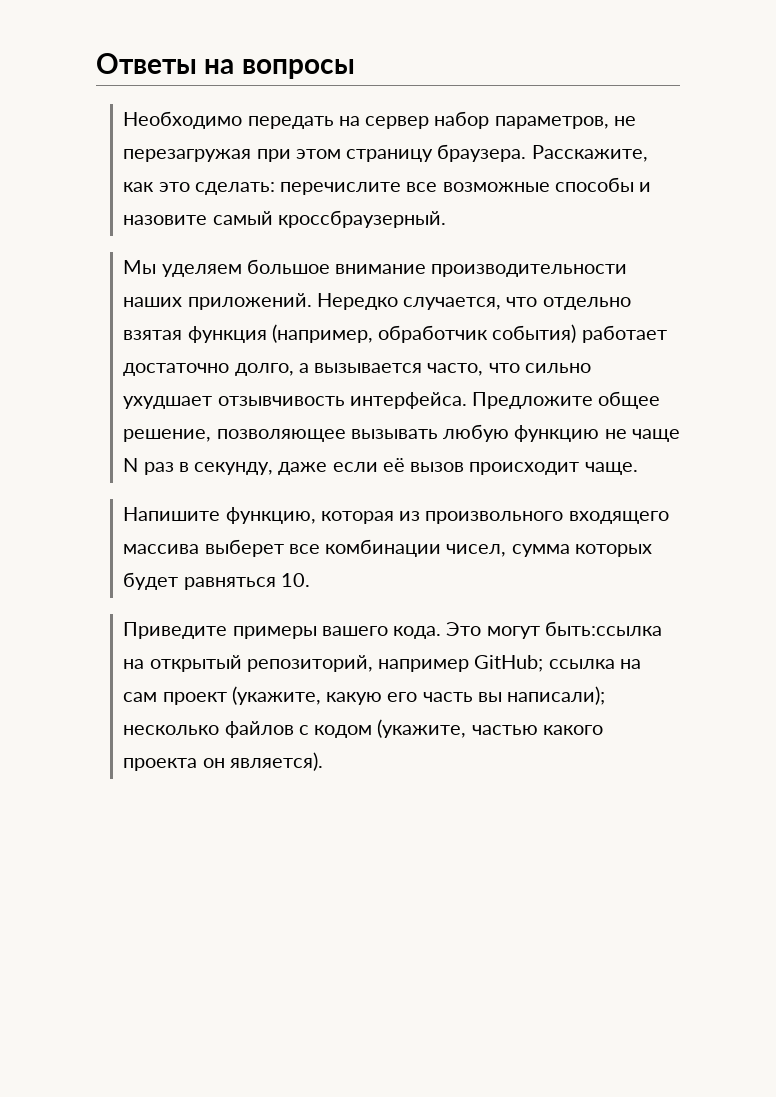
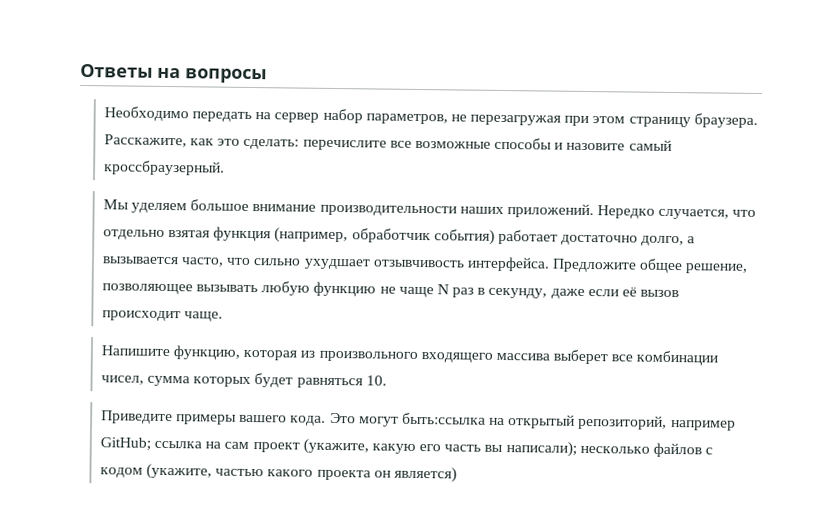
- Это могут быть:ссылка на открытый репозиторий, например GitHub; ссылка на сам проект (укажите, какую его часть вы написали); несколько файлов с кодом (укажите, частью какого проекта он является).
+ Это могут быть:ссылка на открытый репозиторий, например GitHub; ссылка на сам проект (укажите, какую его часть вы написали); несколько файлов с кодом (укажите, частью какого проекта он является)

